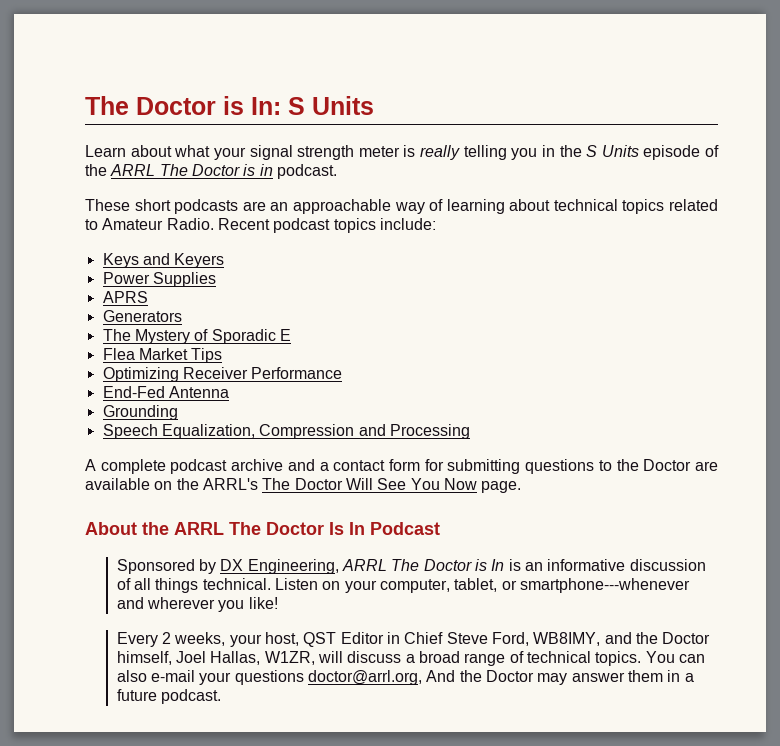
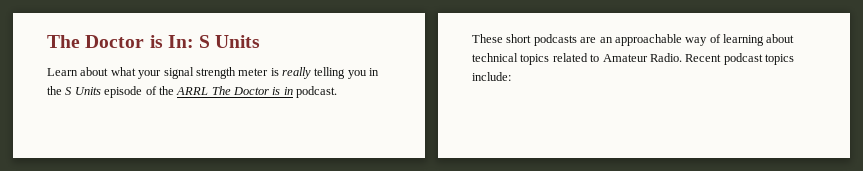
- Keys and Keyers
- Power Supplies
- APRS
- Generators
- The Mystery of Sporadic E
- Flea Market Tips
- Optimizing Receiver Performance
- End-Fed Antenna
- Grounding
- Speech Equalization, Compression and Processing
- A complete podcast archive and a contact form for submitting questions to the Doctor are available on the ARRL's The Doctor Will See You Now page.
- About the ARRL The Doctor Is In Podcast
- Sponsored by DX Engineering, ARRL The Doctor is In is an informative discussion of all things technical. Listen on your computer, tablet, or smartphone---whenever and wherever you like!
- Every 2 weeks, your host, QST Editor in Chief Steve Ford, WB8IMY, and the Doctor himself, Joel Hallas, W1ZR, will discuss a broad range of technical topics. You can also e-mail your questions doctor@arrl.org, And the Doctor may answer them in a future podcast.

